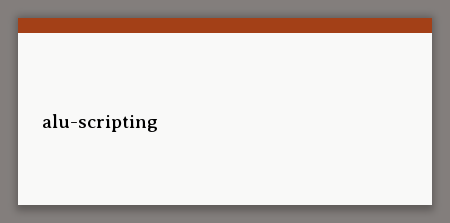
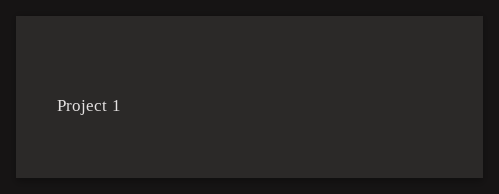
- alu-scripting
+ Project 1

